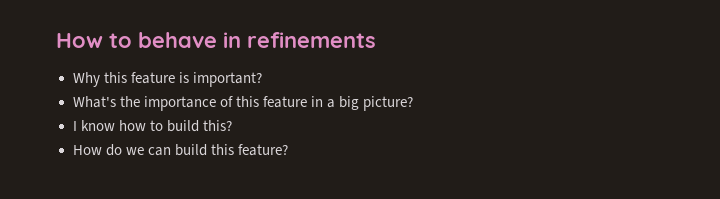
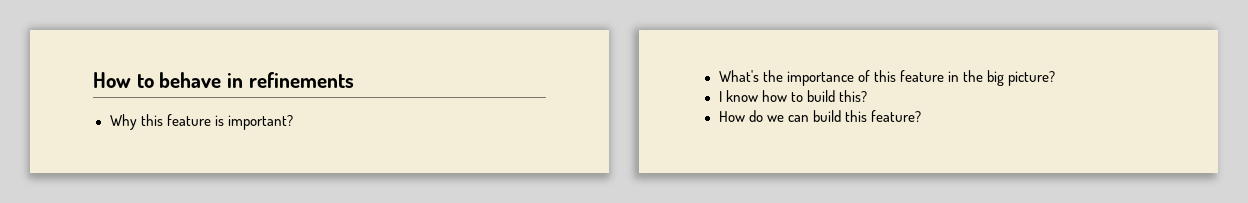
- What's the importance of this feature in a big picture?
+ What's the importance of this feature in the big picture?

